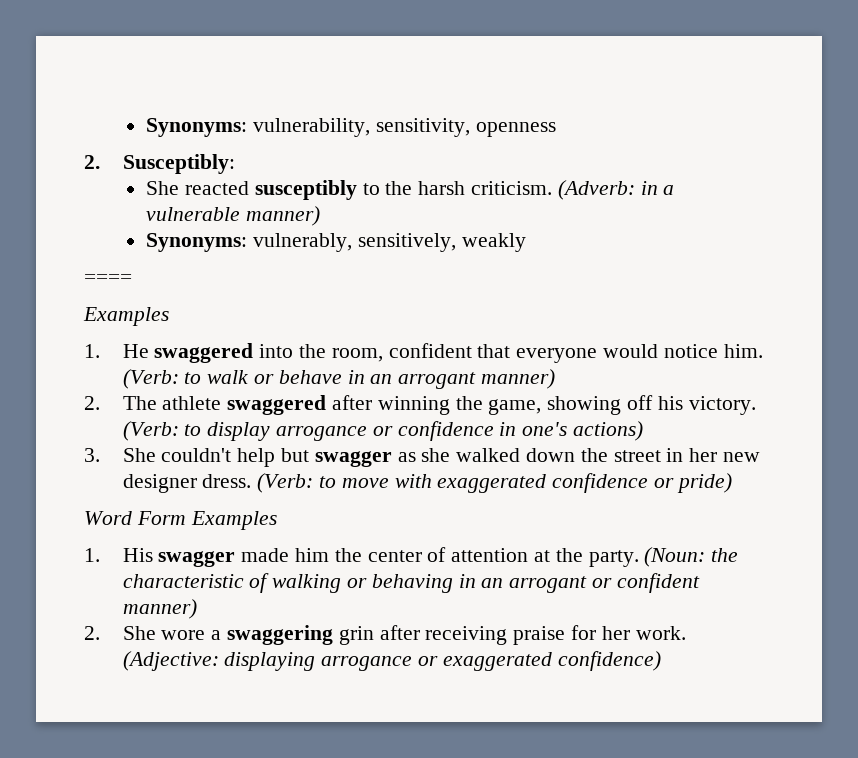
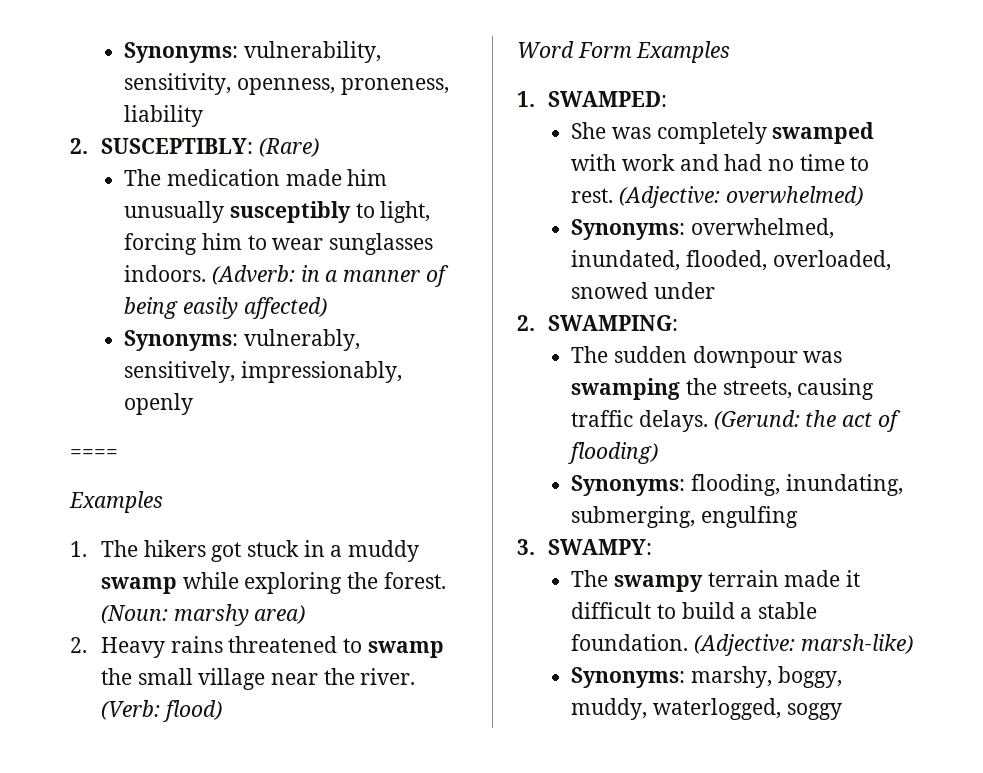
- Synonyms: vulnerability, sensitivity, openness
- 2. Susceptibly:
- She reacted susceptibly to the harsh criticism. (Adverb: in a vulnerable manner)
+ Synonyms: vulnerability, sensitivity, openness, proneness, liability
+ 2. SUSCEPTIBLY: (Rare)
+ The medication made him unusually susceptibly to light, forcing him to wear sunglasses indoors. (Adverb: in a manner of being easily affected)
- Synonyms: vulnerably, sensitively, weakly
+ Synonyms: vulnerably, sensitively, impressionably, openly
- 1. He swaggered into the room, confident that everyone would notice him. (Verb: to walk or behave in an arrogant manner)
- 2. The athlete swaggered after winning the game, showing off his victory. (Verb: to display arrogance or confidence in one's actions)
- 3. She couldn't help but swagger as she walked down the street in her new designer dress. (Verb: to move with exaggerated confidence or pride)
+ 1. The hikers got stuck in a muddy swamp while exploring the forest. (Noun: marshy area)
+ 2. Heavy rains threatened to swamp the small village near the river. (Verb: flood)
  Word Form Examples
- 1. His swagger made him the center of attention at the party. (Noun: the characteristic of walking or behaving in an arrogant or confident manner)
- 2. She wore a swaggering grin after receiving praise for her work. (Adjective: displaying arrogance or exaggerated confidence)
+ 1. SWAMPED:
+ She was completely swamped with work and had no time to rest. (Adjective: overwhelmed)
+ Synonyms: overwhelmed, inundated, flooded, overloaded, snowed under
+ 2. SWAMPING:
+ The sudden downpour was swamping the streets, causing traffic delays. (Gerund: the act of flooding)
+ Synonyms: flooding, inundating, submerging, engulfing
+ 3. SWAMPY:
+ The swampy terrain made it difficult to build a stable foundation. (Adjective: marsh-like)
+ Synonyms: marshy, boggy, muddy, waterlogged, soggy

